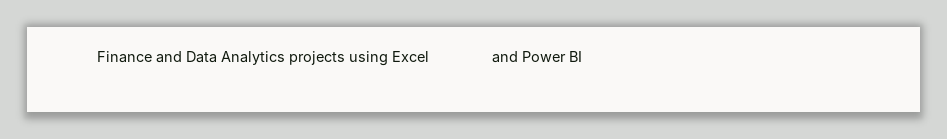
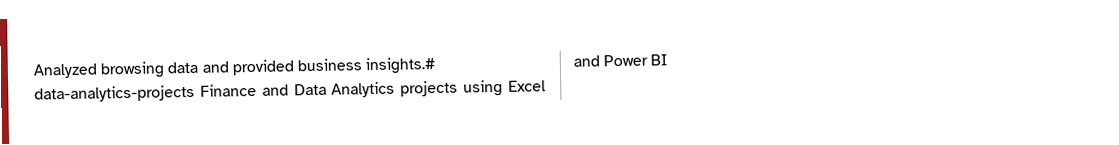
- Finance and Data Analytics projects using Excel and Power BI
+ Analyzed browsing data and provided business insights.# data-analytics-projects Finance and Data Analytics projects using Excel and Power BI

